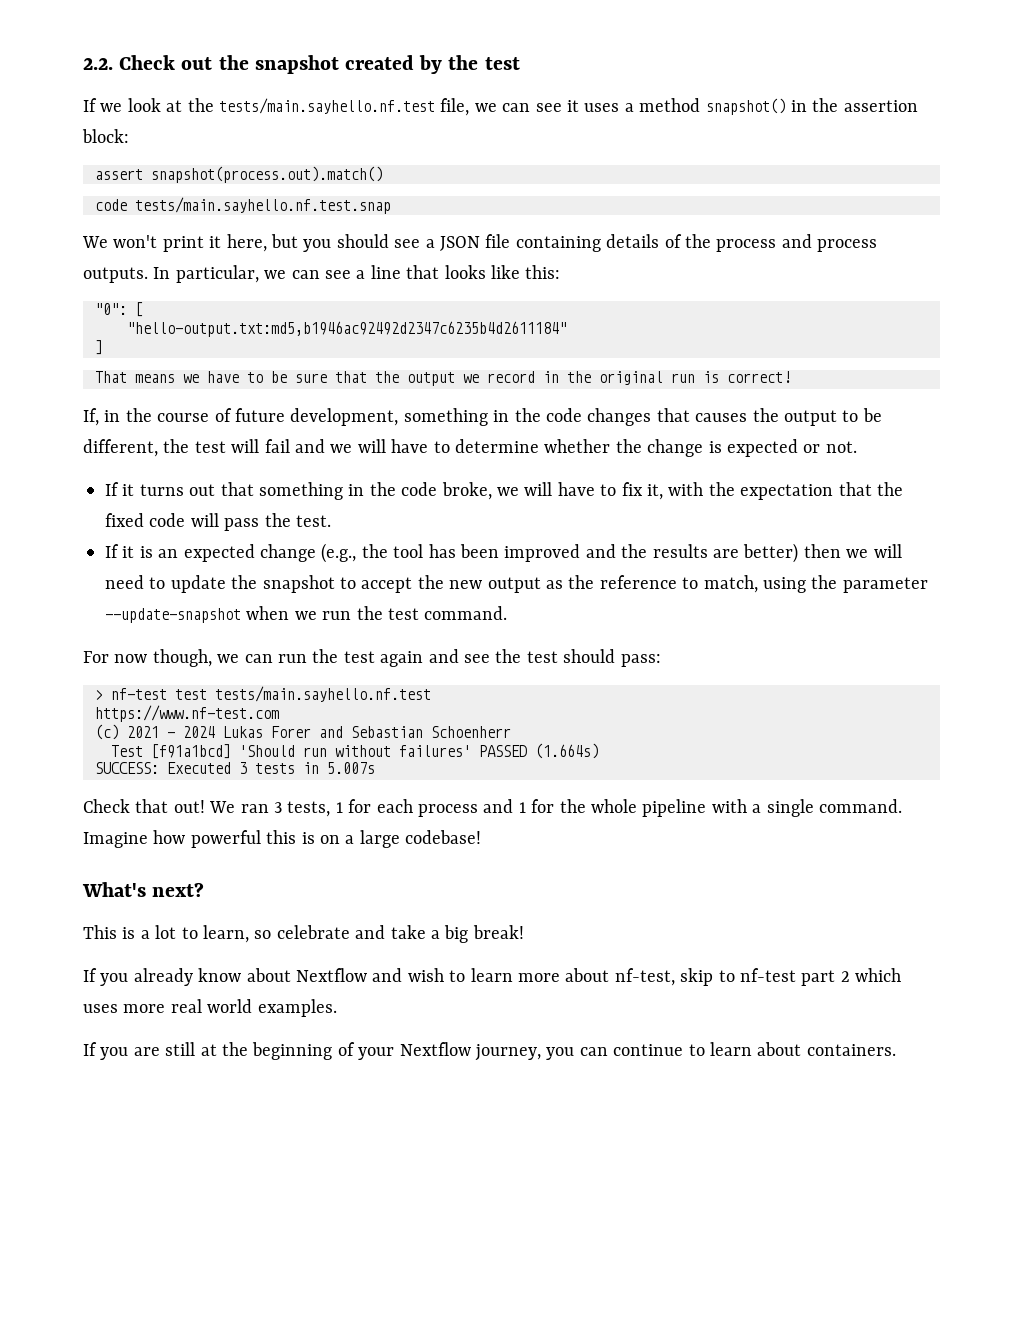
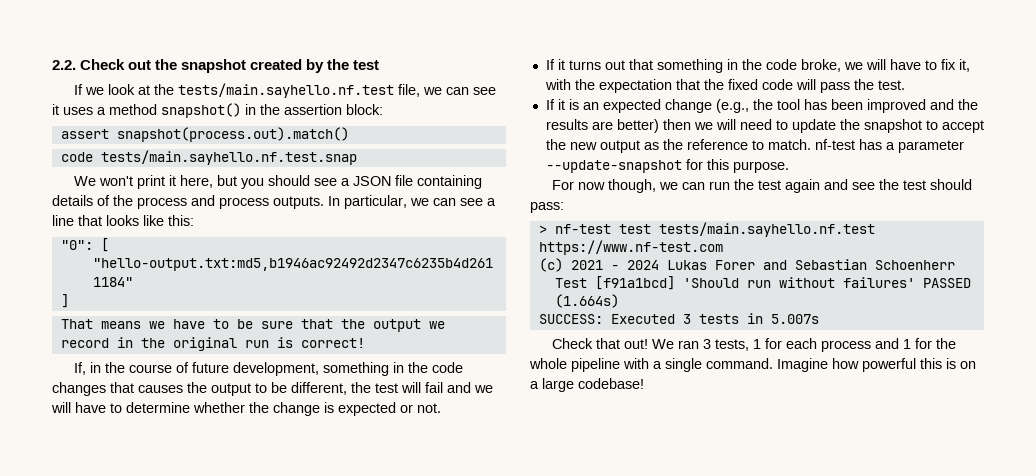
- If it is an expected change (e.g., the tool has been improved and the results are better) then we will need to update the snapshot to accept the new output as the reference to match, using the parameter --update-snapshot when we run the test command.
+ If it is an expected change (e.g., the tool has been improved and the results are better) then we will need to update the snapshot to accept the new output as the reference to match. nf-test has a parameter --update-snapshot for this purpose.
- What's next?
- This is a lot to learn, so celebrate and take a big break!
- If you already know about Nextflow and wish to learn more about nf-test, skip to nf-test part 2 which uses more real world examples.
- If you are still at the beginning of your Nextflow journey, you can continue to learn about containers.

